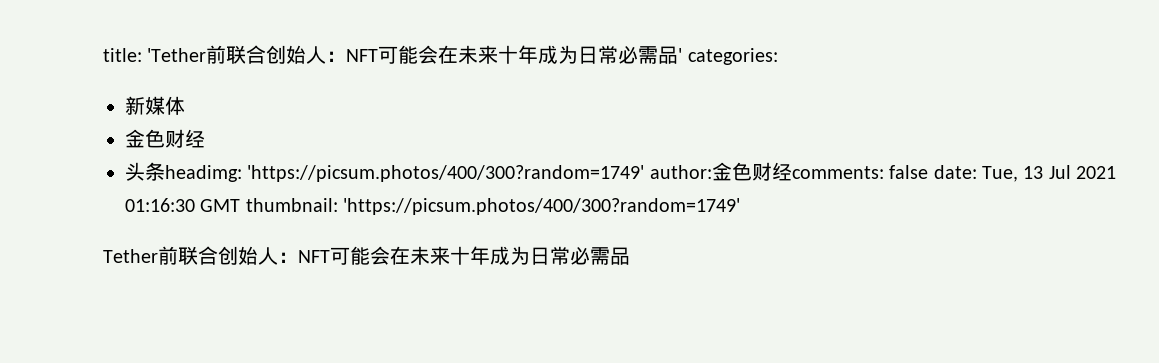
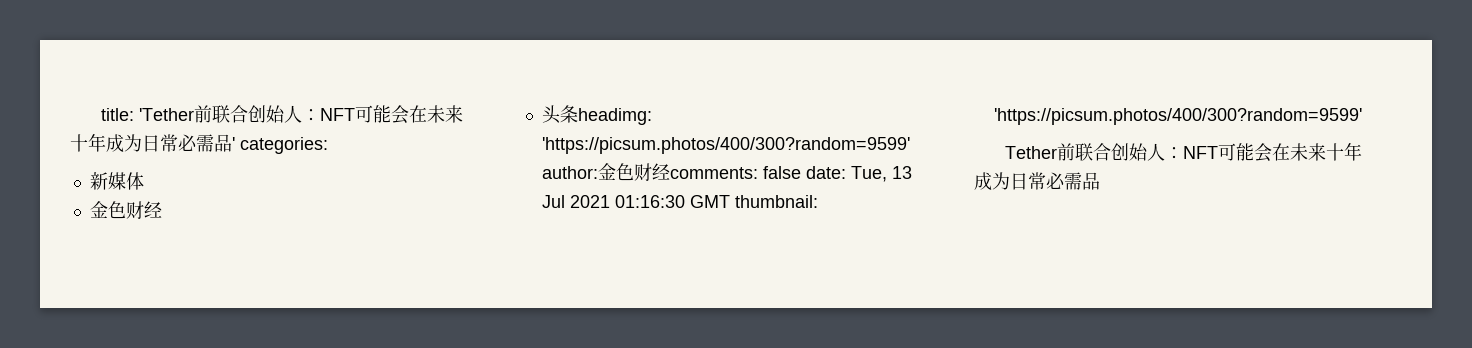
- 头条headimg: 'https://picsum.photos/400/300?random=1749' author:金色财经comments: false date: Tue, 13 Jul 2021 01:16:30 GMT thumbnail: 'https://picsum.photos/400/300?random=1749'
+ 头条headimg: 'https://picsum.photos/400/300?random=9599' author:金色财经comments: false date: Tue, 13 Jul 2021 01:16:30 GMT thumbnail: 'https://picsum.photos/400/300?random=9599'

